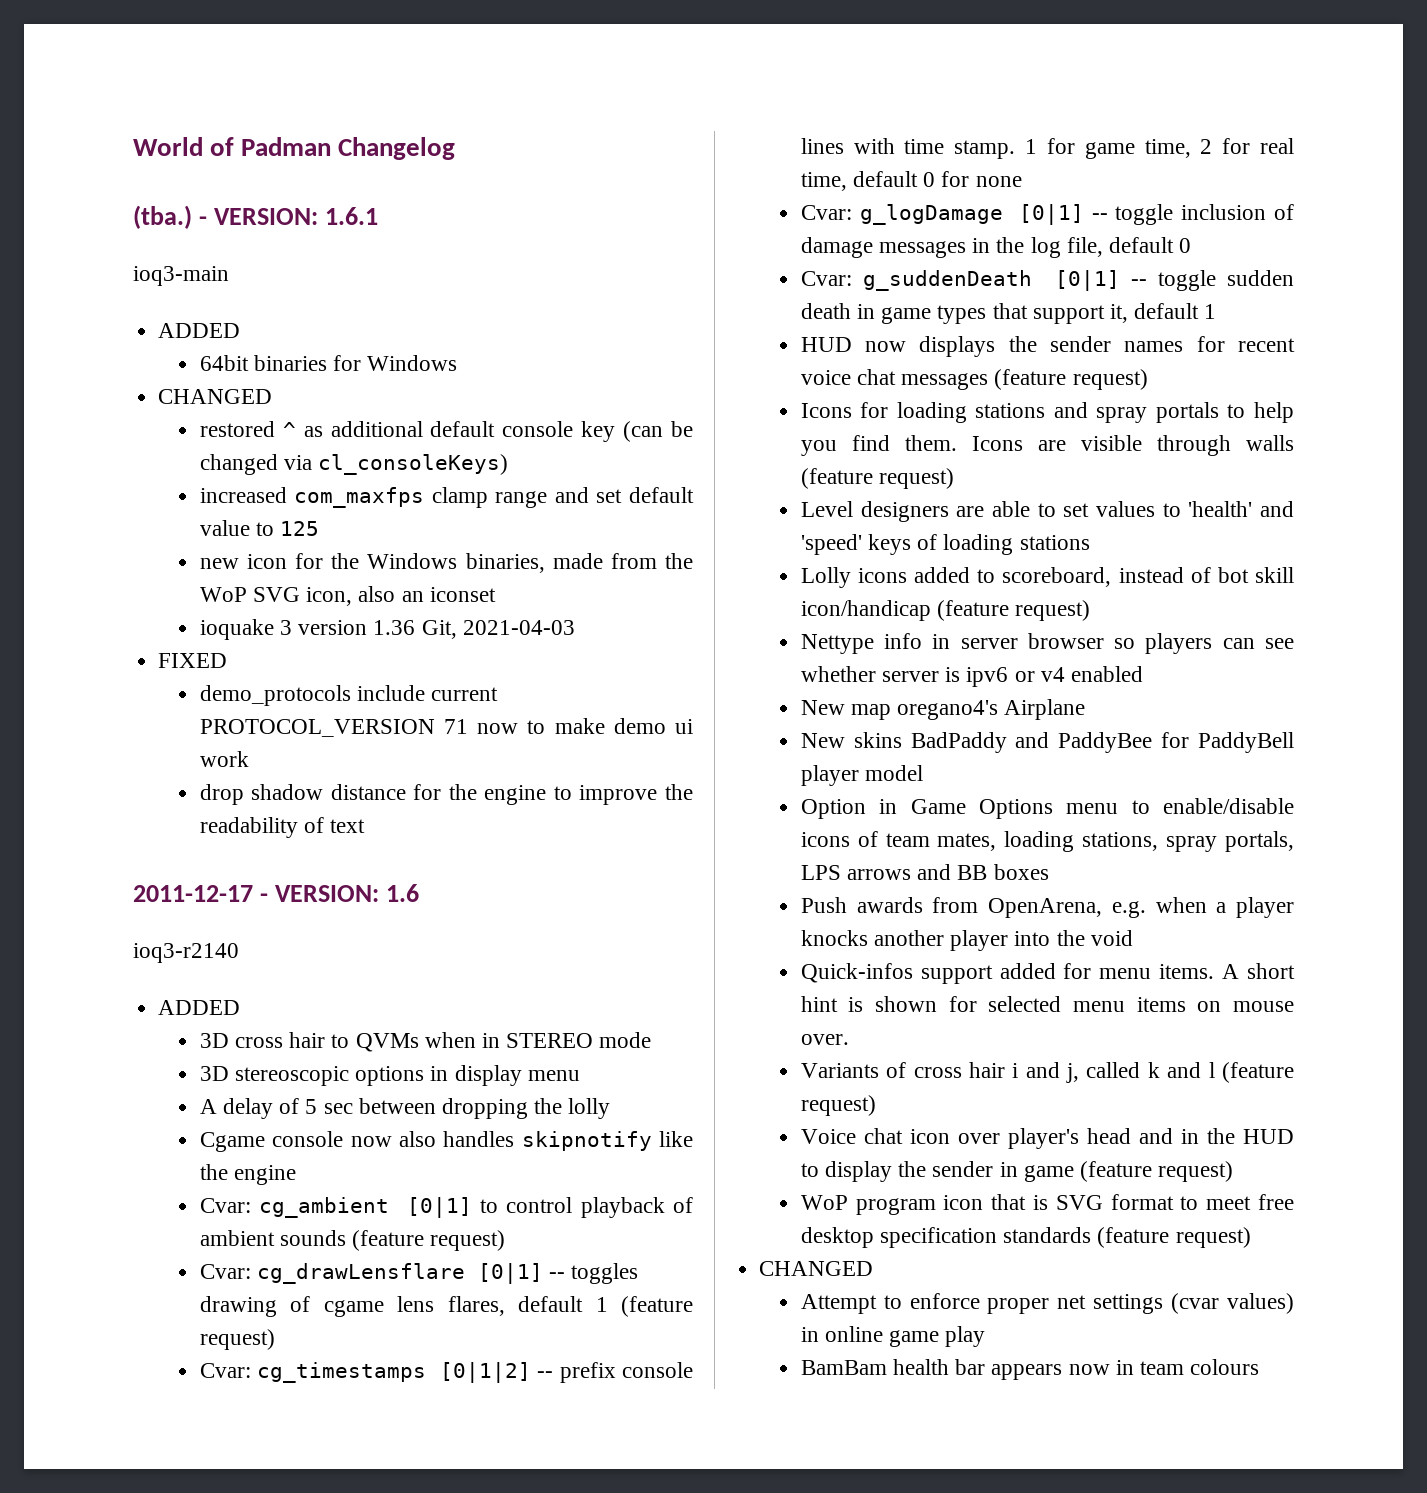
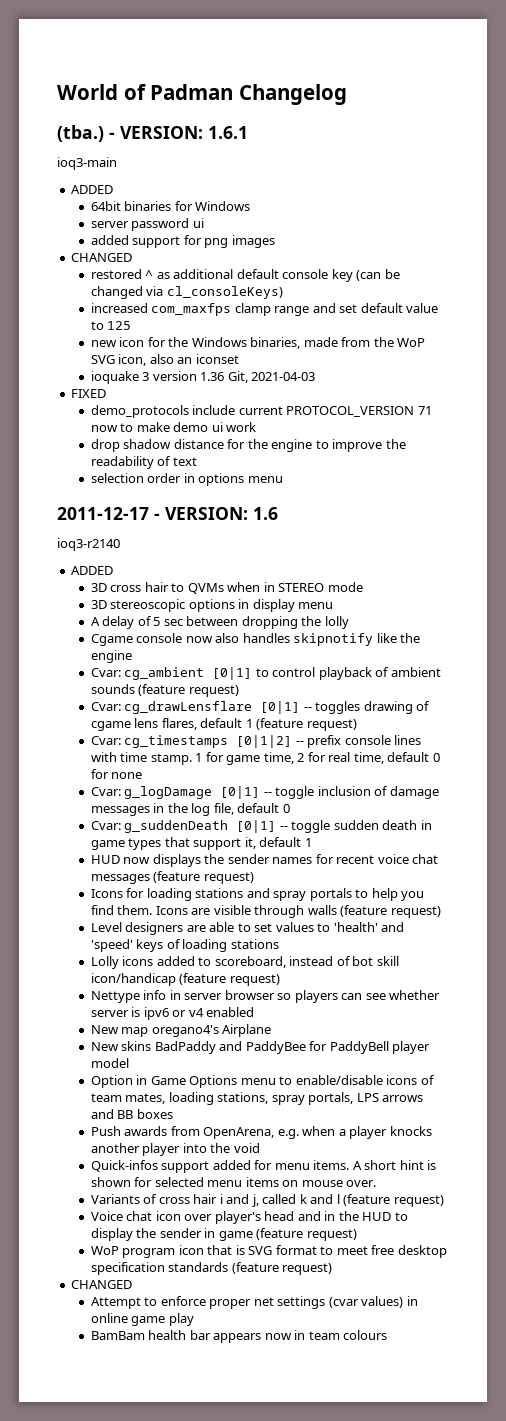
+ server password ui
+ added support for png images
+ selection order in options menu

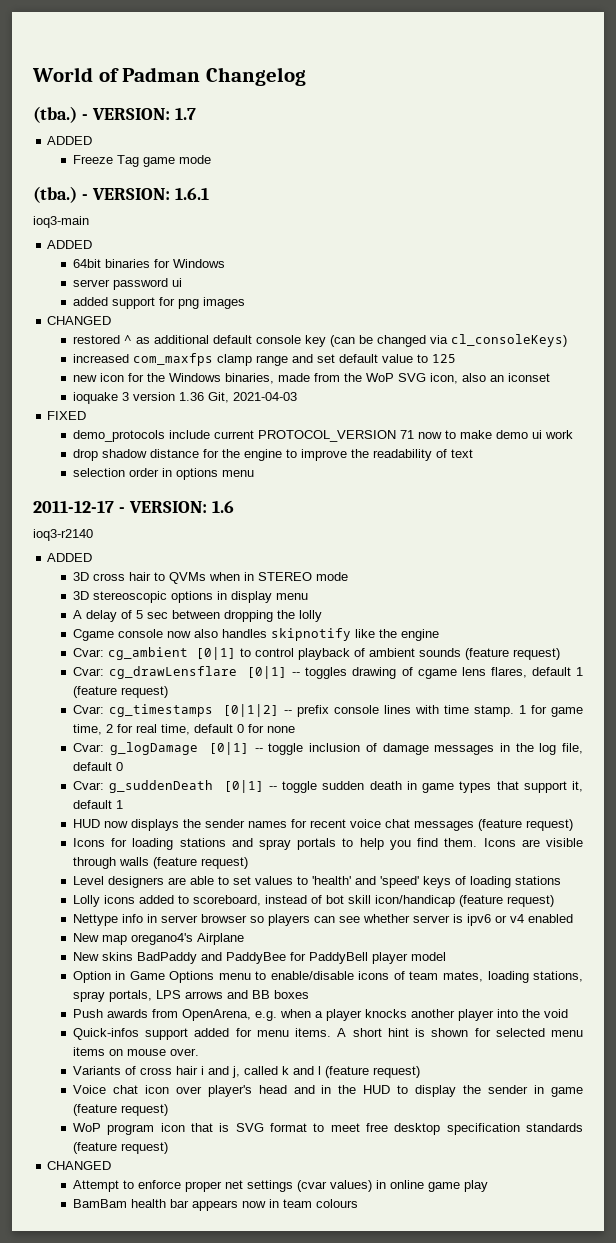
+ (tba.) - VERSION: 1.7
+ ADDED
+ Freeze Tag game mode

